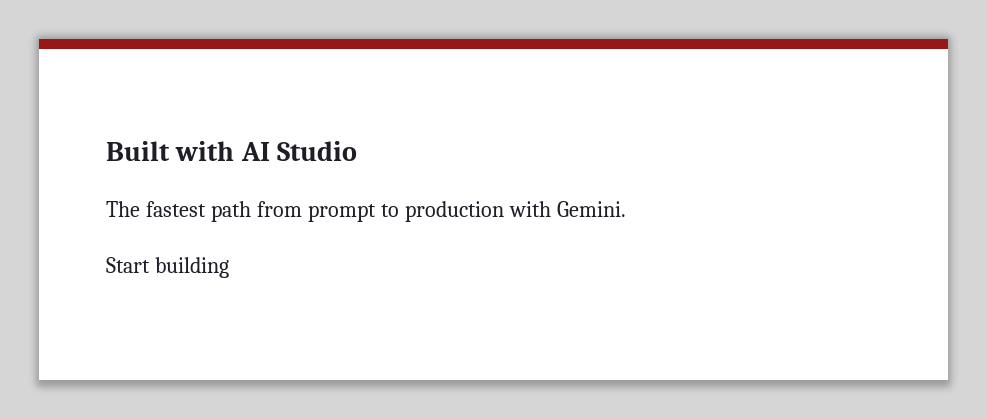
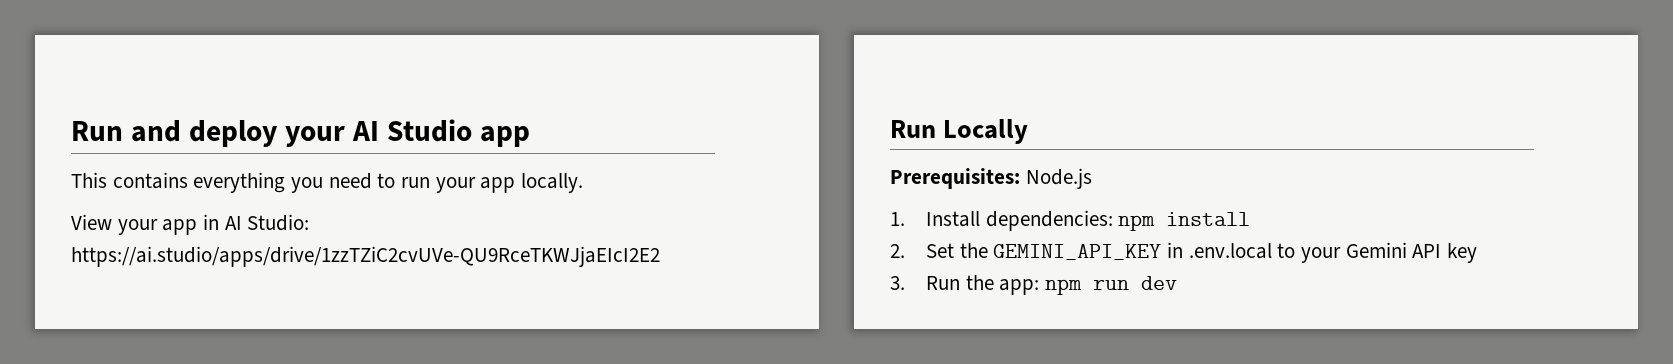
- Built with AI Studio
- The fastest path from prompt to production with Gemini.
- Start building
+ Run and deploy your AI Studio app
+ This contains everything you need to run your app locally.
+ View your app in AI Studio: https://ai.studio/apps/drive/1zzTZiC2cvUVe-QU9RceTKWJjaEIcI2E2
+ Run Locally
+ Prerequisites: Node.js
+ 1. Install dependencies: npm install
+ 2. Set the GEMINI_API_KEY in .env.local to your Gemini API key
+ 3. Run the app: npm run dev

